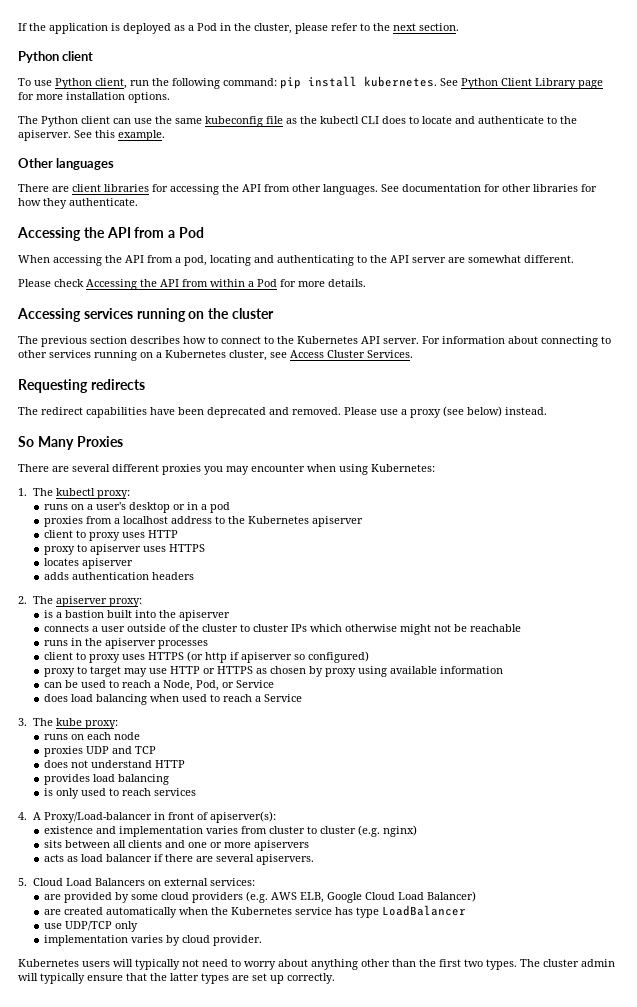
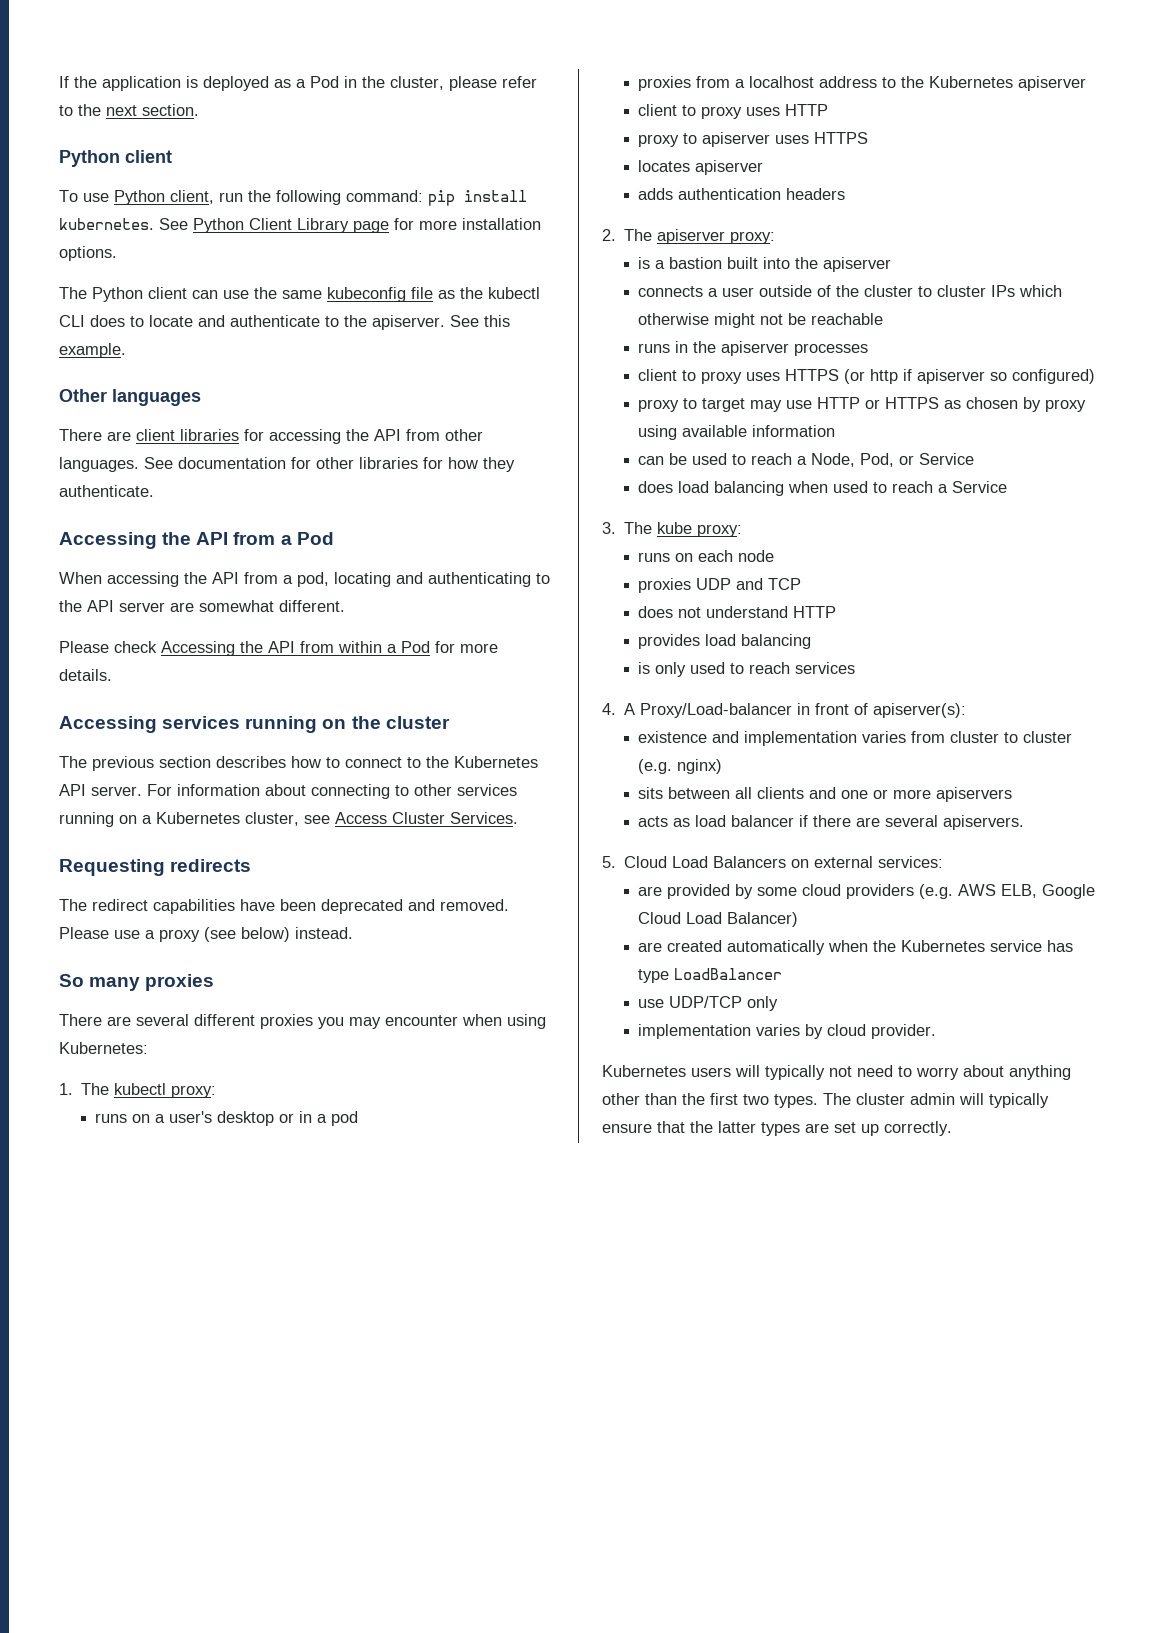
- So Many Proxies
+ So many proxies

